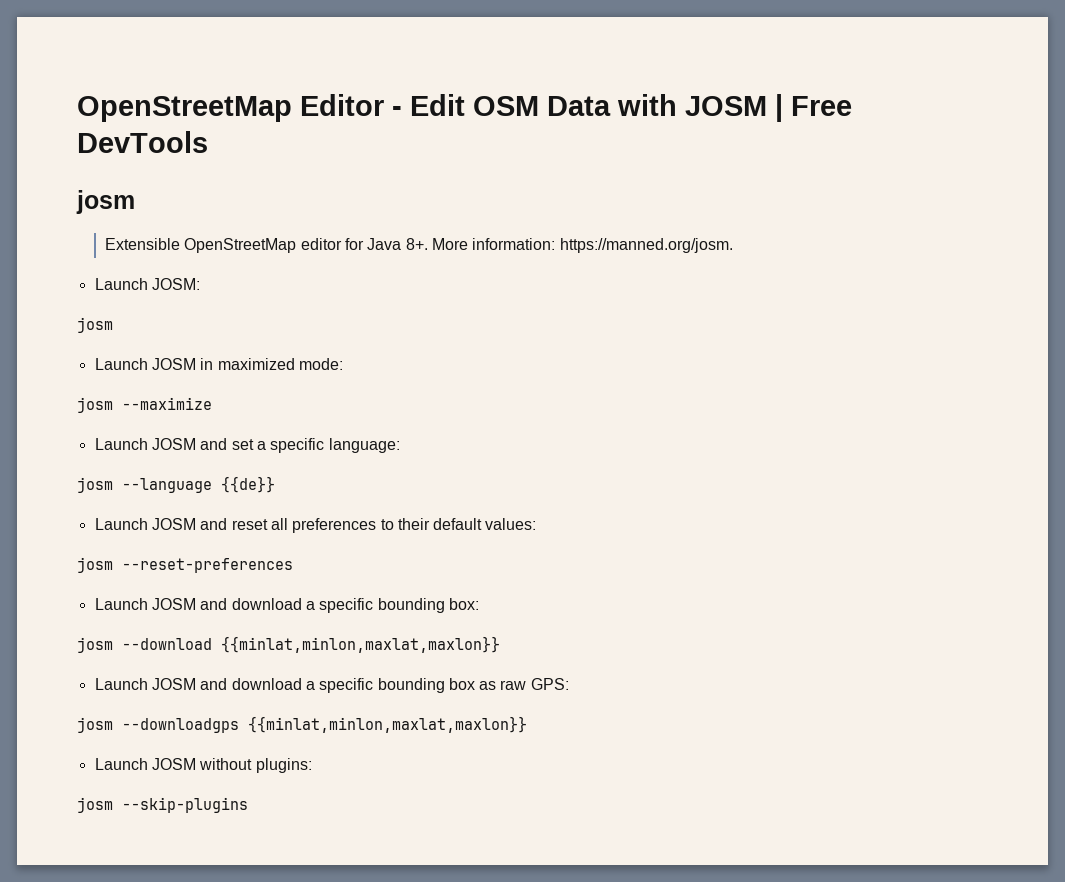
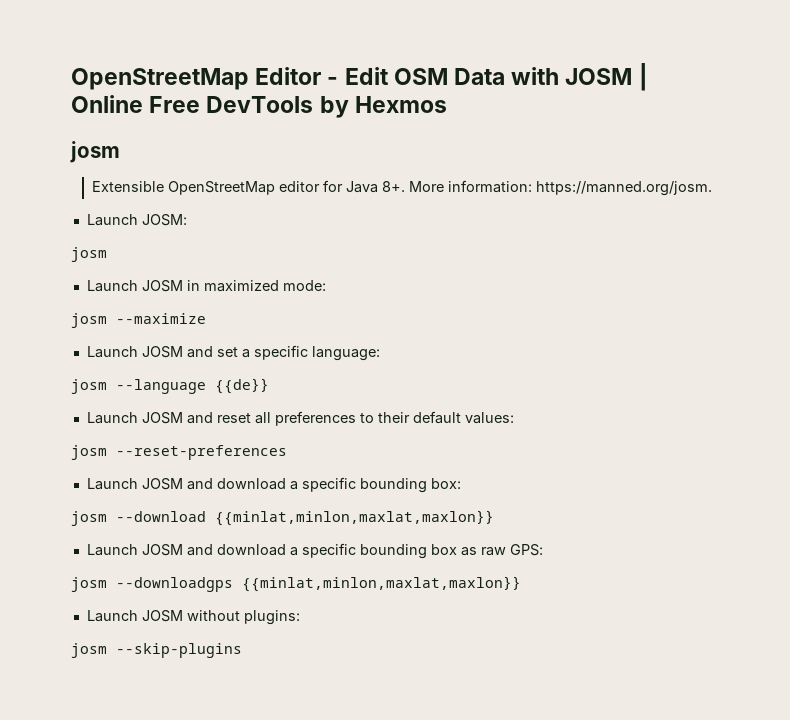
- OpenStreetMap Editor - Edit OSM Data with JOSM | Free DevTools
+ OpenStreetMap Editor - Edit OSM Data with JOSM | Online Free DevTools by Hexmos

